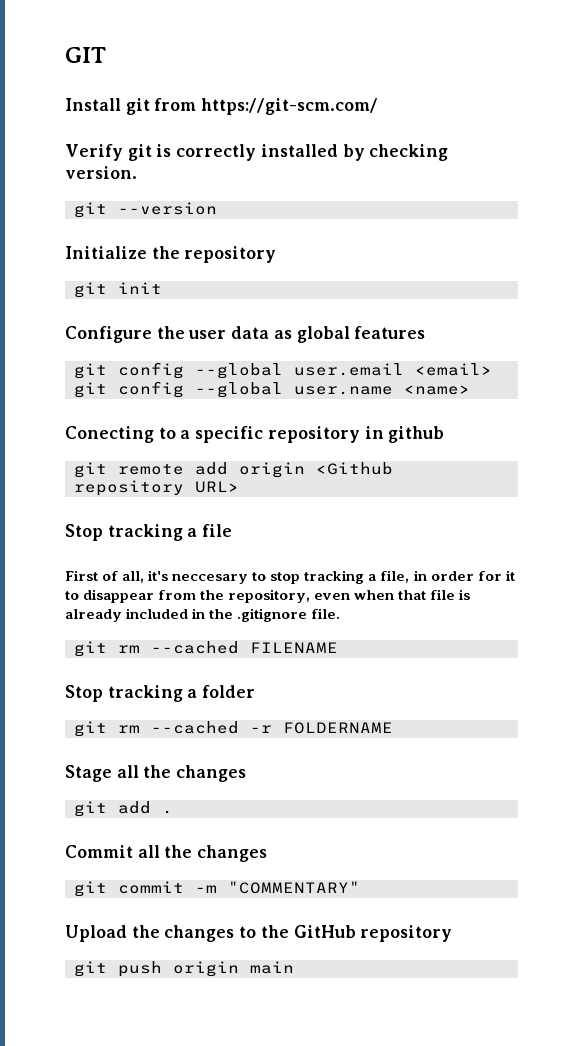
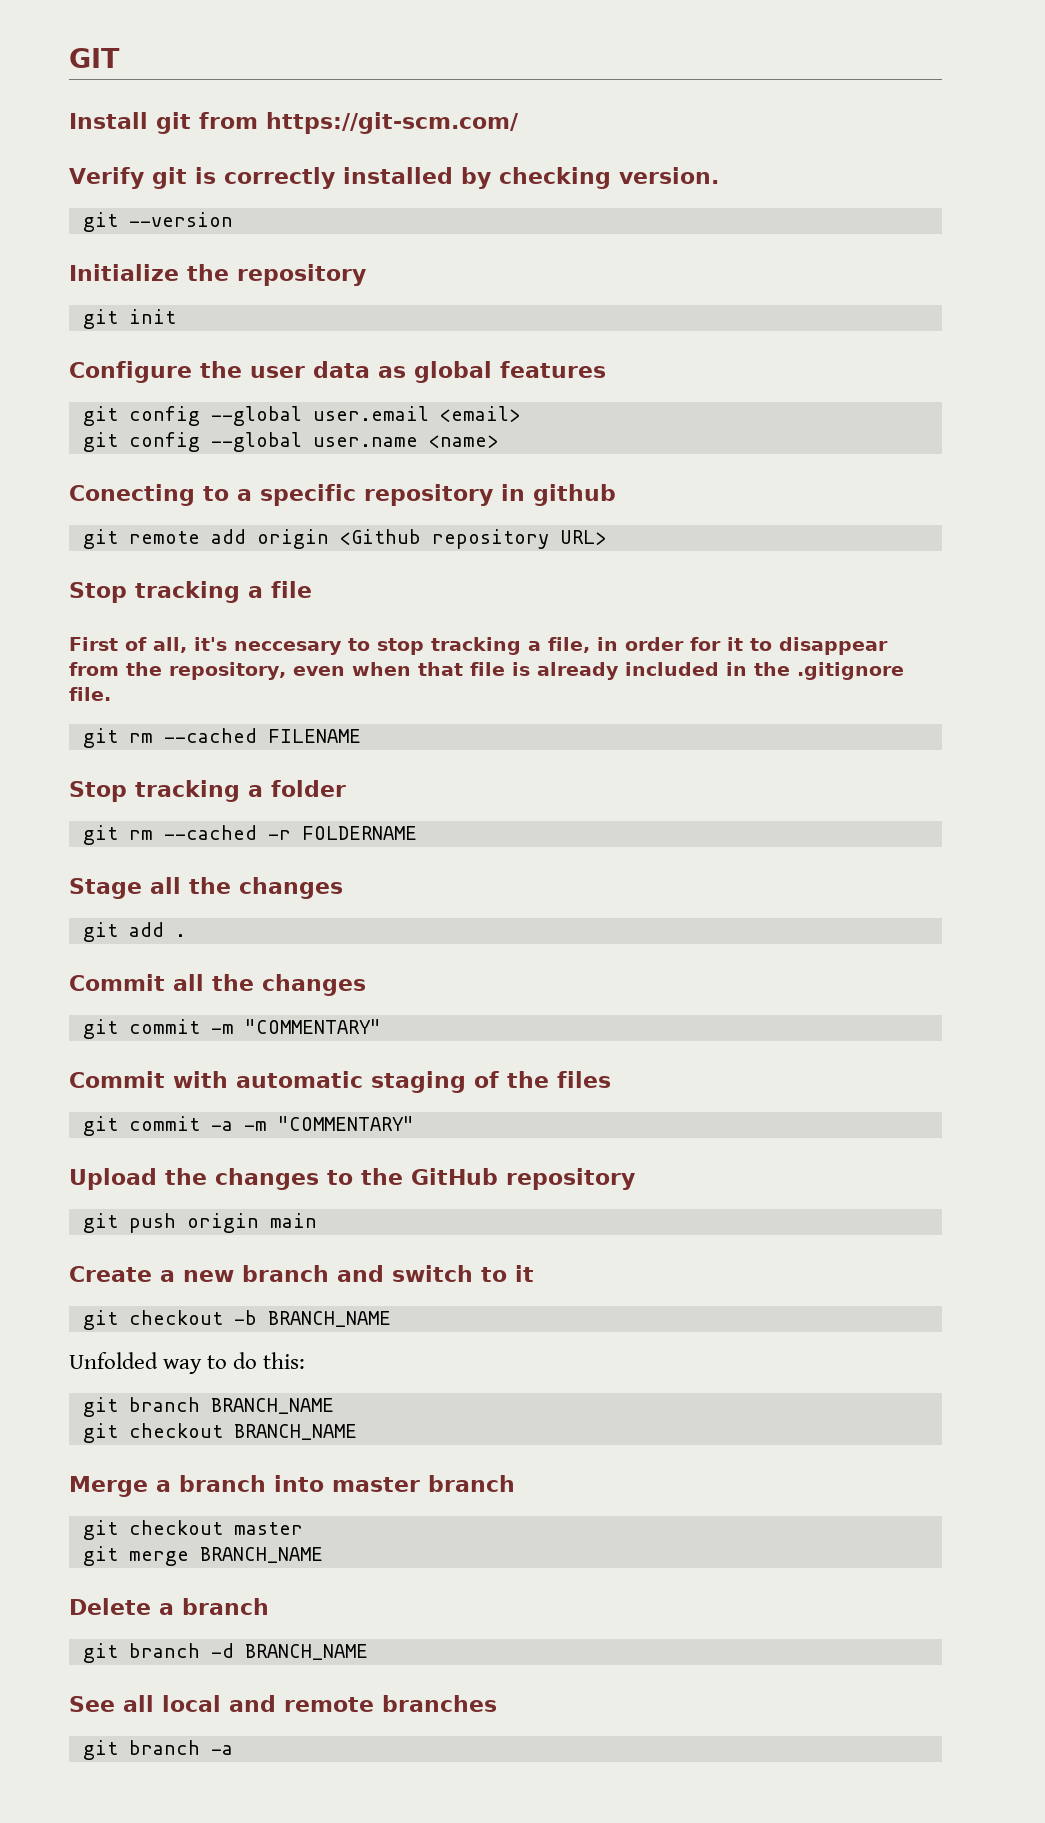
+ Commit with automatic staging of the files
+ git commit -a -m "COMMENTARY"
+ Create a new branch and switch to it
+ git checkout -b BRANCH_NAME
+ Unfolded way to do this:
+ git branch BRANCH_NAME
+ git checkout BRANCH_NAME
+ Merge a branch into master branch
+ git checkout master
+ git merge BRANCH_NAME
+ Delete a branch
+ git branch -d BRANCH_NAME
+ See all local and remote branches
+ git branch -a

